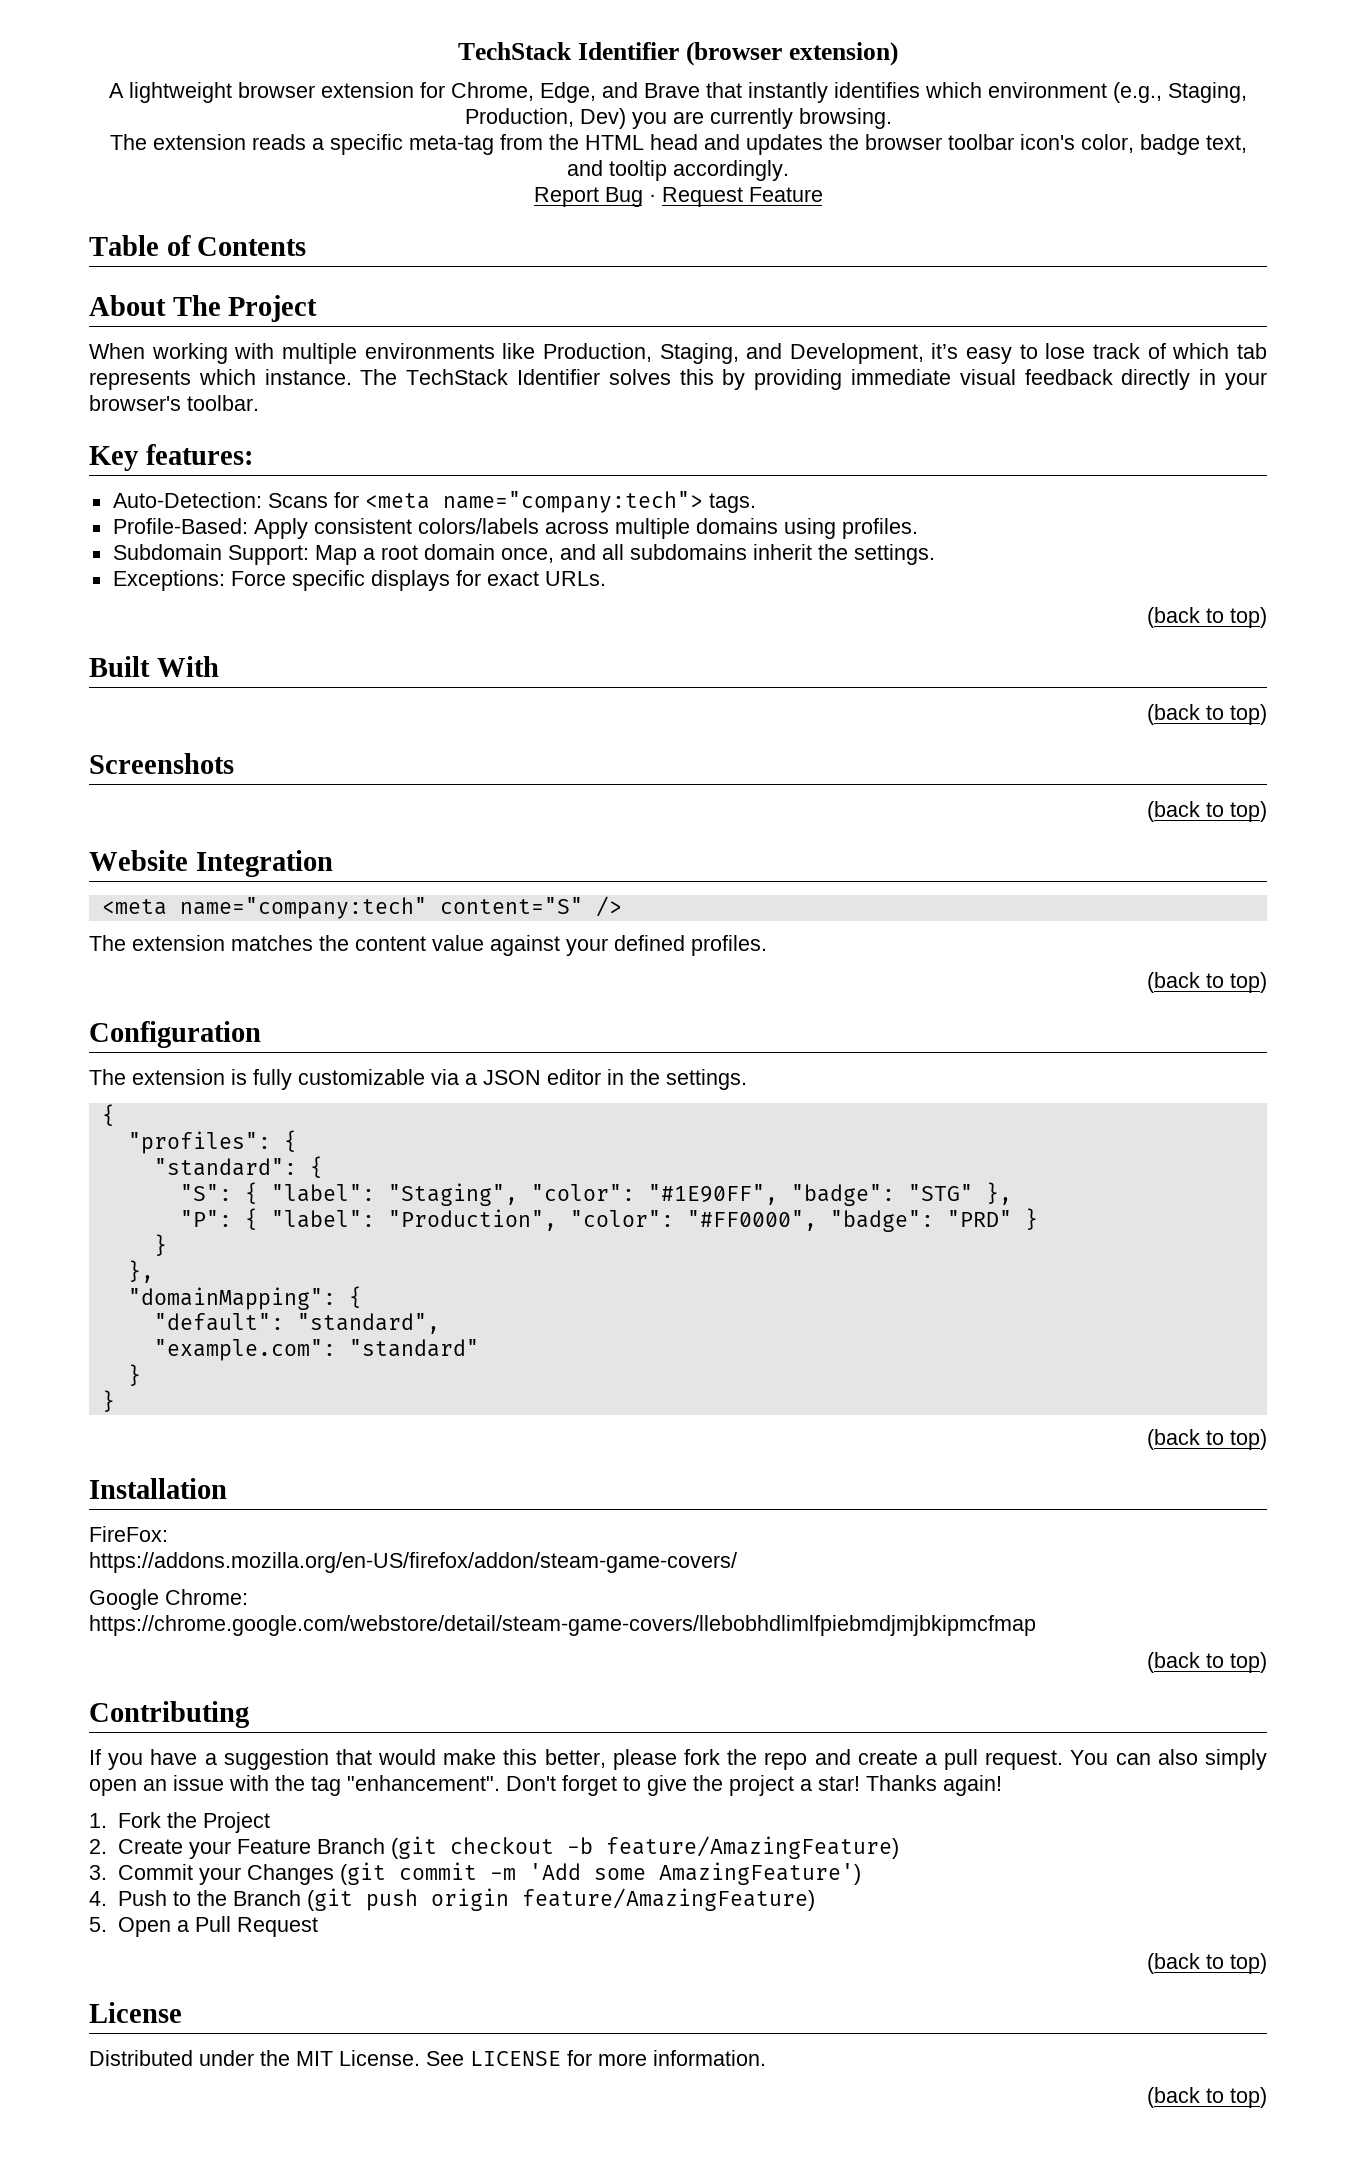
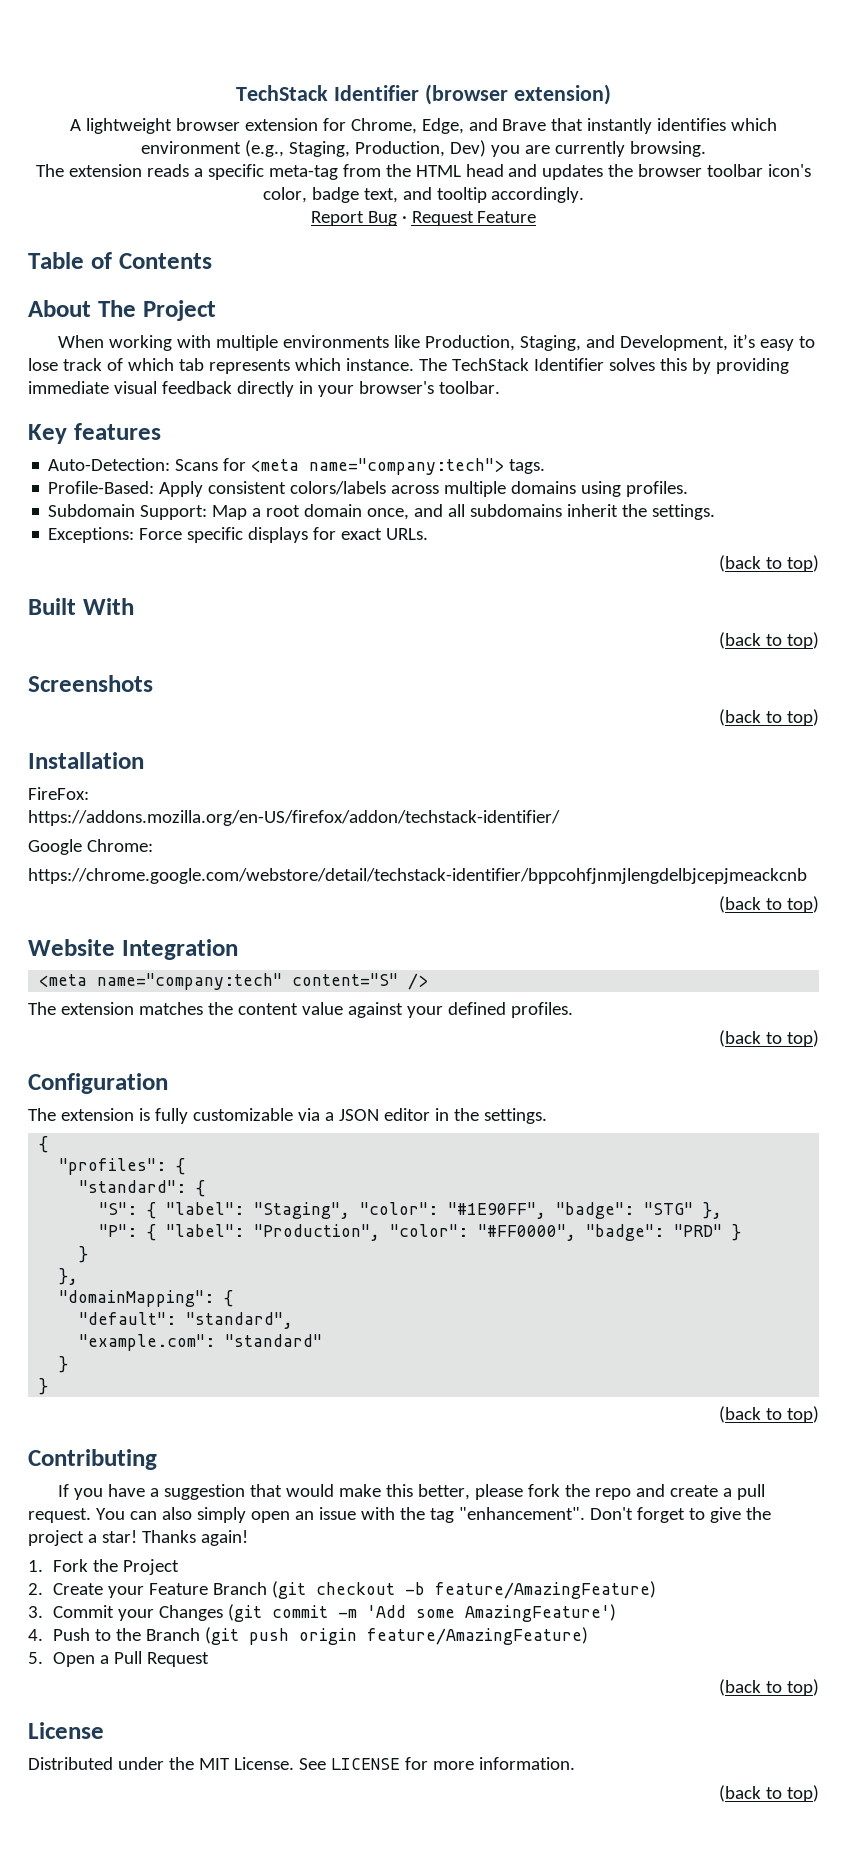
- Key features:
+ Key features
+ Installation
+ FireFox:
+ https://addons.mozilla.org/en-US/firefox/addon/techstack-identifier/
+ Google Chrome:
+ https://chrome.google.com/webstore/detail/techstack-identifier/bppcohfjnmjlengdelbjcepjmeackcnb
+ (back to top)
- Installation
- FireFox:
- https://addons.mozilla.org/en-US/firefox/addon/steam-game-covers/
- Google Chrome:
- https://chrome.google.com/webstore/detail/steam-game-covers/llebobhdlimlfpiebmdjmjbkipmcfmap
- (back to top)

